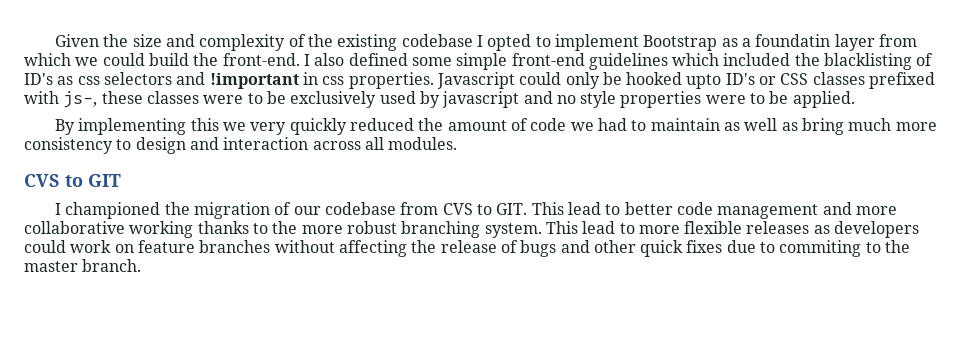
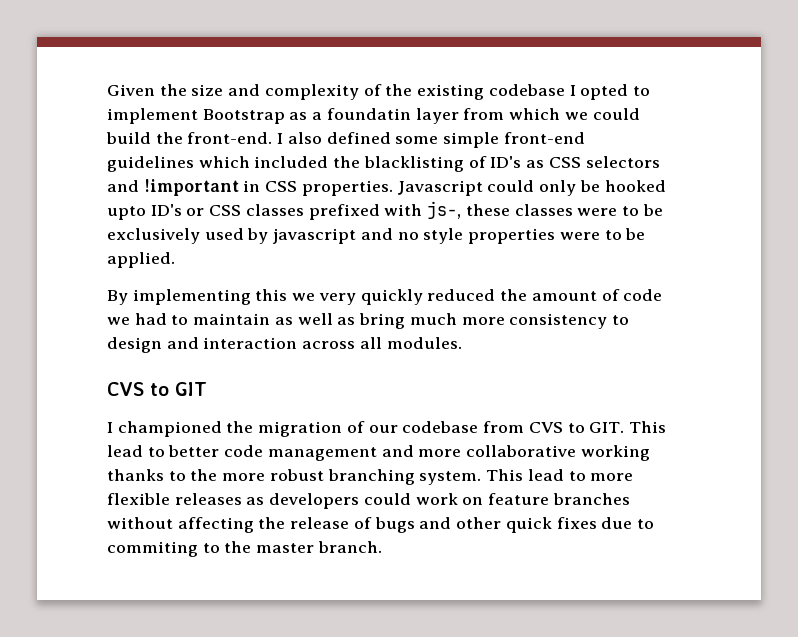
- I also defined some simple front-end guidelines which included the blacklisting of ID's as css selectors and !important in css properties.
+ I also defined some simple front-end guidelines which included the blacklisting of ID's as CSS selectors and !important in CSS properties.

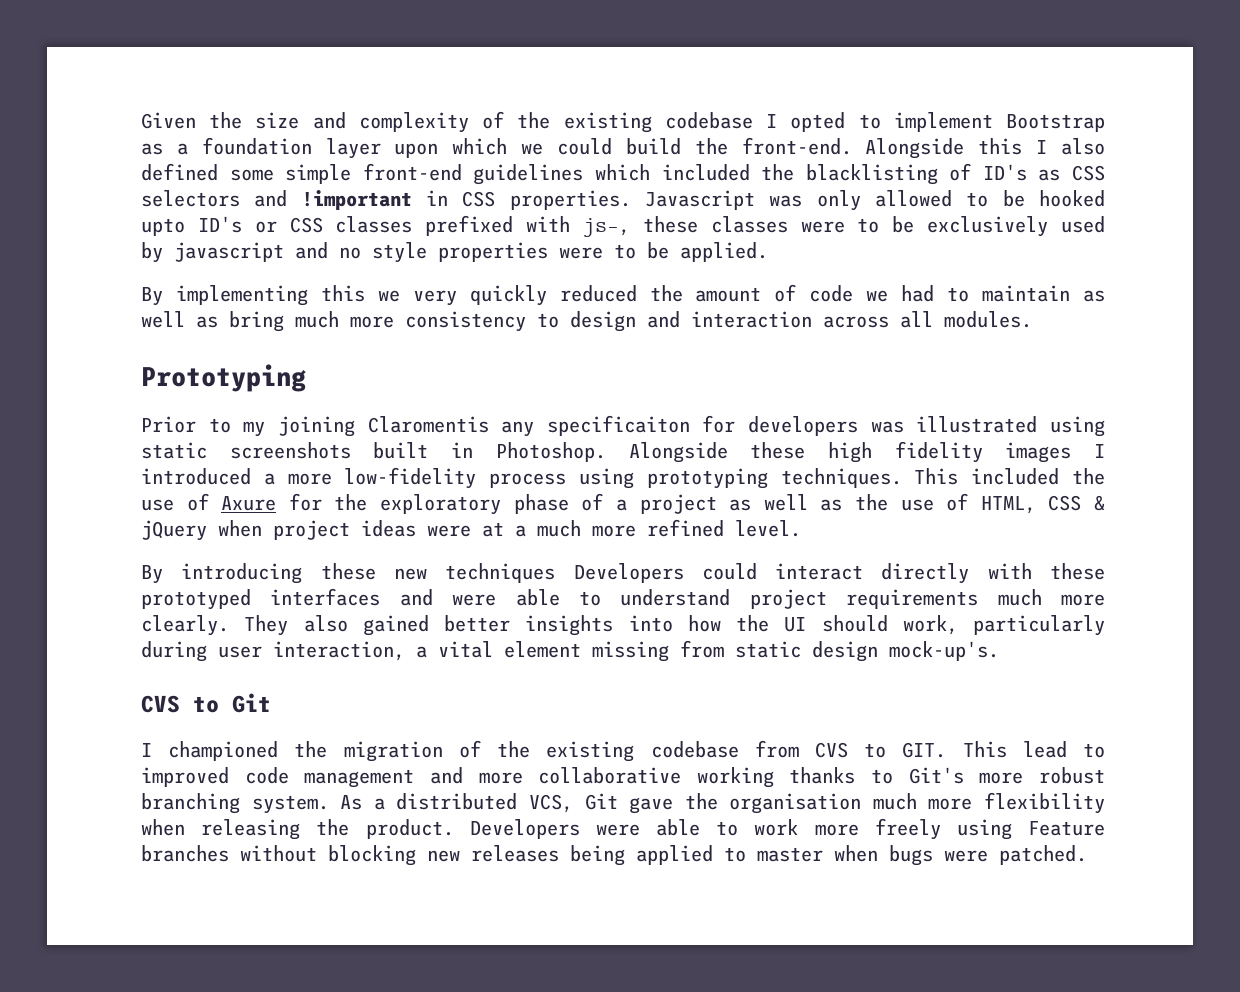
- Given the size and complexity of the existing codebase I opted to implement Bootstrap as a foundatin layer from which we could build the front-end.
+ Given the size and complexity of the existing codebase I opted to implement Bootstrap as a foundation layer upon which we could build the front-end.
- I also defined some simple front-end guidelines which included the blacklisting of ID's as CSS selectors and !important in CSS properties.
+ Alongside this I also defined some simple front-end guidelines which included the blacklisting of ID's as CSS selectors and !important in CSS properties.
- Javascript could only be hooked upto ID's or CSS classes prefixed with js-, these classes were to be exclusively used by javascript and no style properties were to be applied.
+ Javascript was only allowed to be hooked upto ID's or CSS classes prefixed with js-, these classes were to be exclusively used by javascript and no style properties were to be applied.
- CVS to GIT
+ Prototyping
+ Prior to my joining Claromentis any specificaiton for developers was illustrated using static screenshots built in Photoshop. Alongside these high fidelity images I introduced a more low-fidelity process using prototyping techniques. This included the use of Axure for the exploratory phase of a project as well as the use of HTML, CSS & jQuery when project ideas were at a much more refined level.
+ By introducing these new techniques Developers could interact directly with these prototyped interfaces and were able to understand project requirements much more clearly. They also gained better insights into how the UI should work, particularly during user interaction, a vital element missing from static design mock-up's.
+ CVS to Git
- I championed the migration of our codebase from CVS to GIT. This lead to better code management and more collaborative working thanks to the more robust branching system.
+ I championed the migration of the existing codebase from CVS to GIT. This lead to improved code management and more collaborative working thanks to Git's more robust branching system.
- This lead to more flexible releases as developers could work on feature branches without affecting the release of bugs and other quick fixes due to commiting to the master branch.
+ As a distributed VCS, Git gave the organisation much more flexibility when releasing the product. Developers were able to work more freely using Feature branches without blocking new releases being applied to master when bugs were patched.

